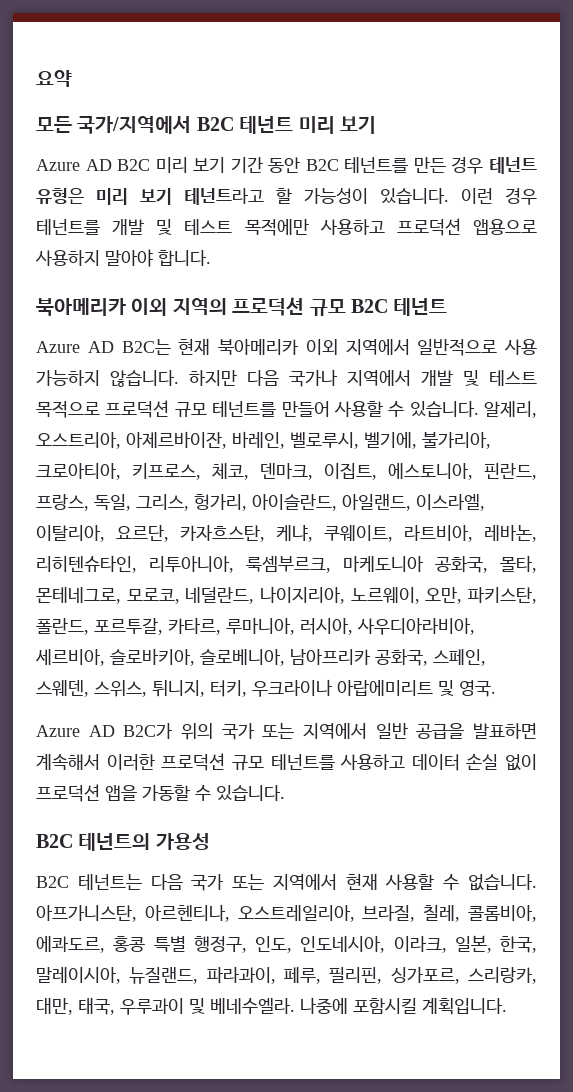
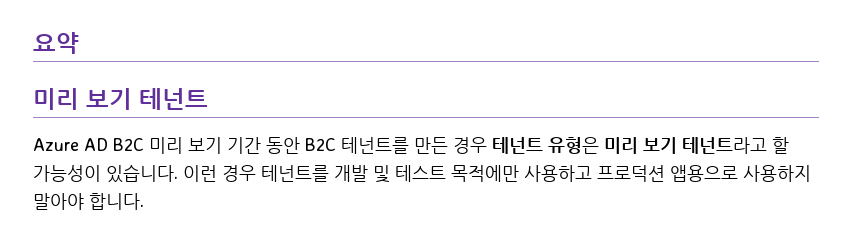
- 모든 국가/지역에서 B2C 테넌트 미리 보기
+ 미리 보기 테넌트
- 북아메리카 이외 지역의 프로덕션 규모 B2C 테넌트
- Azure AD B2C는 현재 북아메리카 이외 지역에서 일반적으로 사용 가능하지 않습니다. 하지만 다음 국가나 지역에서 개발 및 테스트 목적으로 프로덕션 규모 테넌트를 만들어 사용할 수 있습니다. 알제리, 오스트리아, 아제르바이잔, 바레인, 벨로루시, 벨기에, 불가리아, 크로아티아, 키프로스, 체코, 덴마크, 이집트, 에스토니아, 핀란드, 프랑스, 독일, 그리스, 헝가리, 아이슬란드, 아일랜드, 이스라엘, 이탈리아, 요르단, 카자흐스탄, 케냐, 쿠웨이트, 라트비아, 레바논, 리히텐슈타인, 리투아니아, 룩셈부르크, 마케도니아 공화국, 몰타, 몬테네그로, 모로코, 네덜란드, 나이지리아, 노르웨이, 오만, 파키스탄, 폴란드, 포르투갈, 카타르, 루마니아, 러시아, 사우디아라비아, 세르비아, 슬로바키아, 슬로베니아, 남아프리카 공화국, 스페인, 스웨덴, 스위스, 튀니지, 터키, 우크라이나 아랍에미리트 및 영국.
- Azure AD B2C가 위의 국가 또는 지역에서 일반 공급을 발표하면 계속해서 이러한 프로덕션 규모 테넌트를 사용하고 데이터 손실 없이 프로덕션 앱을 가동할 수 있습니다.
- B2C 테넌트의 가용성
- B2C 테넌트는 다음 국가 또는 지역에서 현재 사용할 수 없습니다. 아프가니스탄, 아르헨티나, 오스트레일리아, 브라질, 칠레, 콜롬비아, 에콰도르, 홍콩 특별 행정구, 인도, 인도네시아, 이라크, 일본, 한국, 말레이시아, 뉴질랜드, 파라과이, 페루, 필리핀, 싱가포르, 스리랑카, 대만, 태국, 우루과이 및 베네수엘라. 나중에 포함시킬 계획입니다.

